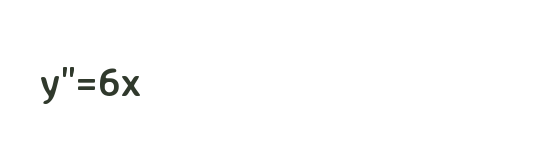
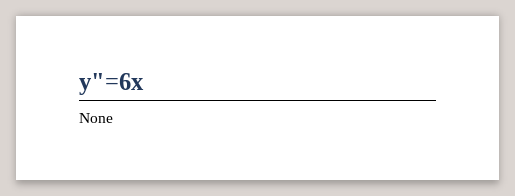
+ None

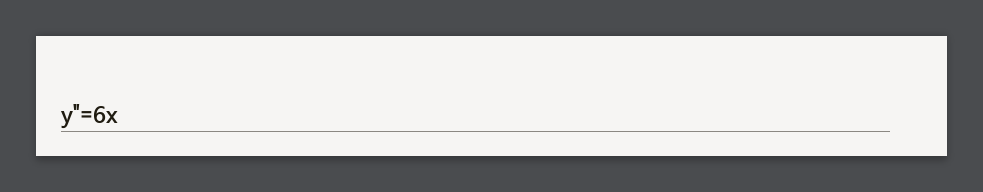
- None

